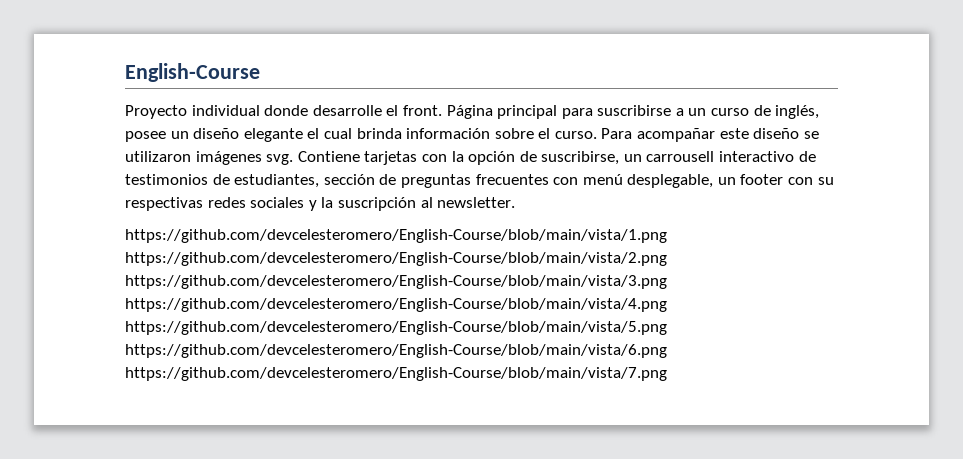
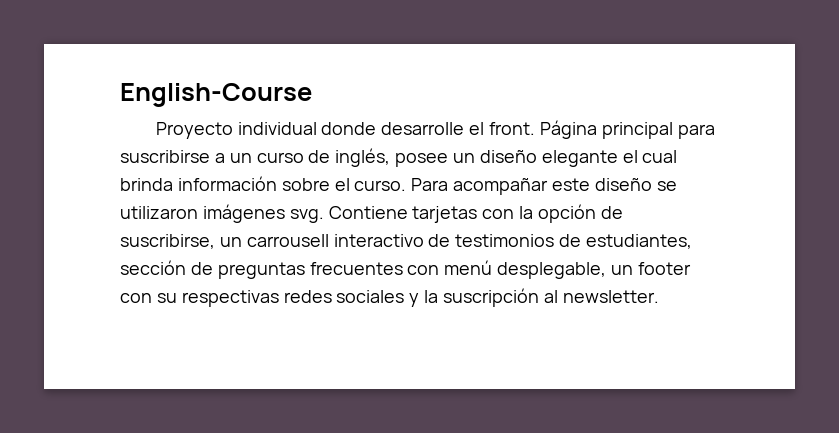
- https://github.com/devcelesteromero/English-Course/blob/main/vista/1.png https://github.com/devcelesteromero/English-Course/blob/main/vista/2.png https://github.com/devcelesteromero/English-Course/blob/main/vista/3.png https://github.com/devcelesteromero/English-Course/blob/main/vista/4.png https://github.com/devcelesteromero/English-Course/blob/main/vista/5.png https://github.com/devcelesteromero/English-Course/blob/main/vista/6.png https://github.com/devcelesteromero/English-Course/blob/main/vista/7.png

